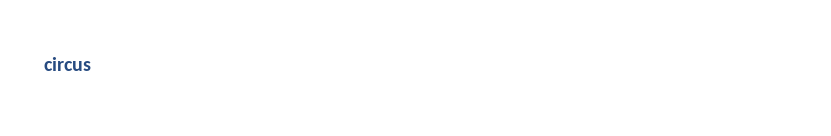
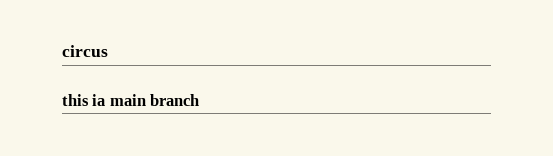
+ this ia main branch

